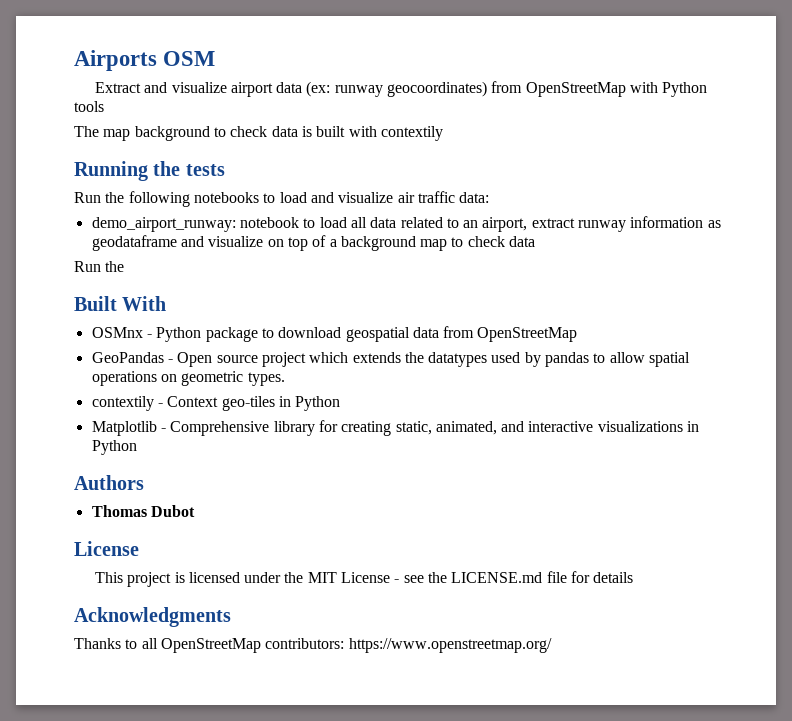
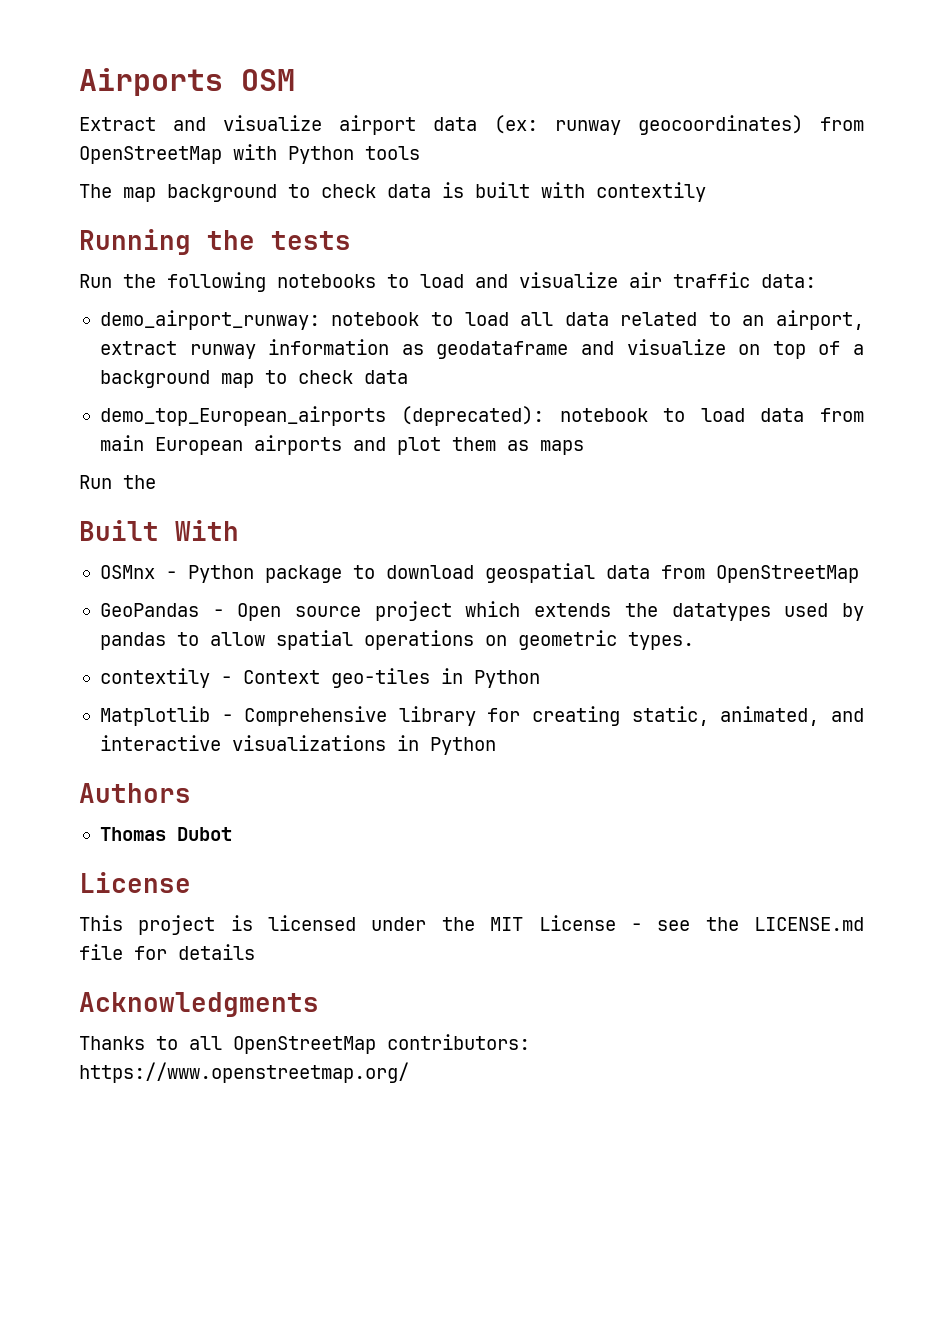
+ demo_top_European_airports (deprecated): notebook to load data from main European airports and plot them as maps

